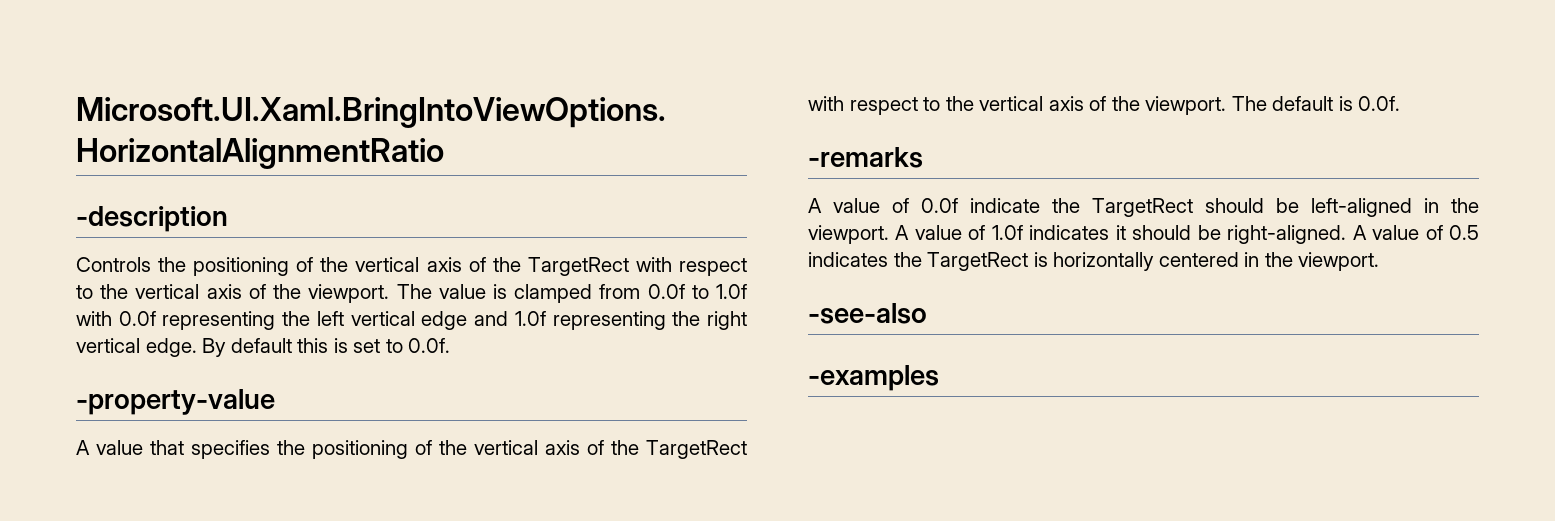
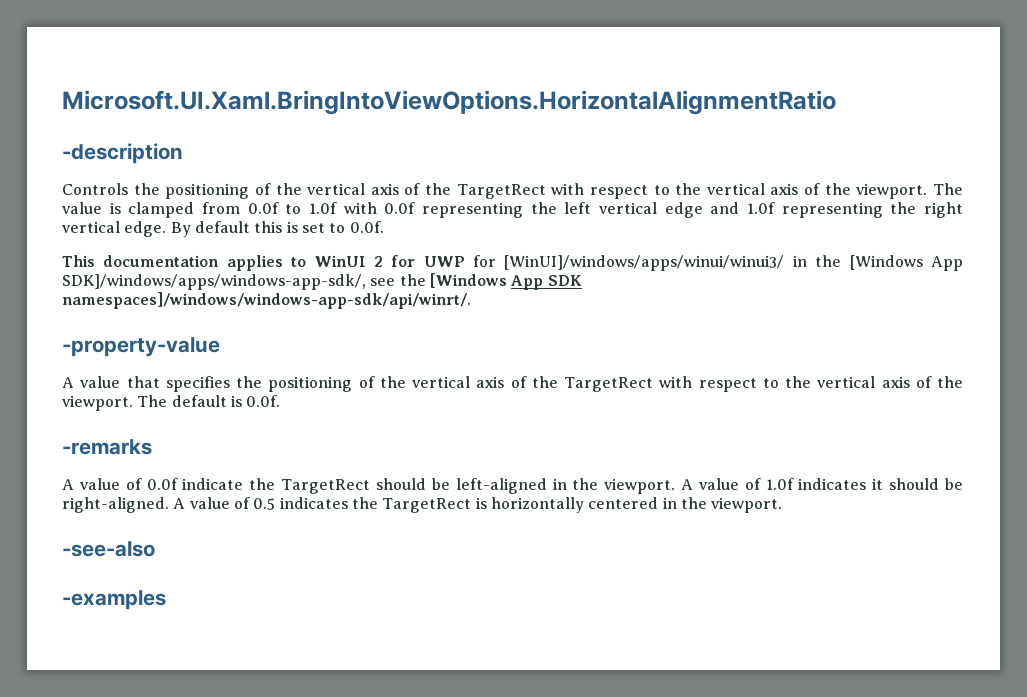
+ This documentation applies to WinUI 2 for UWP for [WinUI]/windows/apps/winui/winui3/ in the [Windows App SDK]/windows/apps/windows-app-sdk/, see the [Windows App SDK namespaces]/windows/windows-app-sdk/api/winrt/.

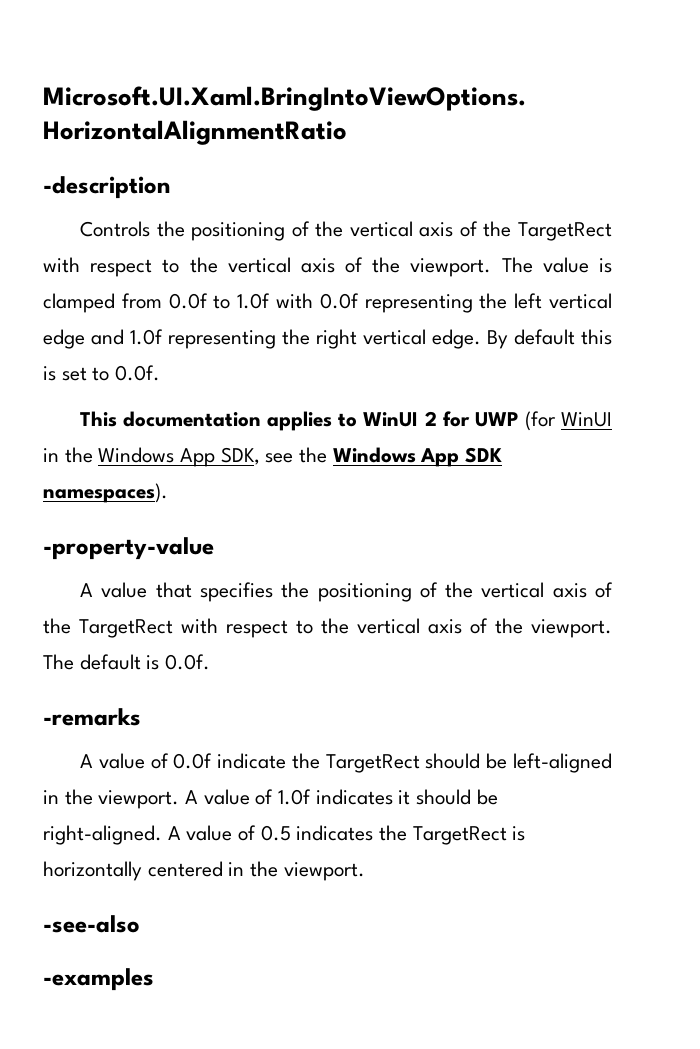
- This documentation applies to WinUI 2 for UWP for [WinUI]/windows/apps/winui/winui3/ in the [Windows App SDK]/windows/apps/windows-app-sdk/, see the [Windows App SDK namespaces]/windows/windows-app-sdk/api/winrt/.
+ This documentation applies to WinUI 2 for UWP (for WinUI in the Windows App SDK, see the Windows App SDK namespaces).

